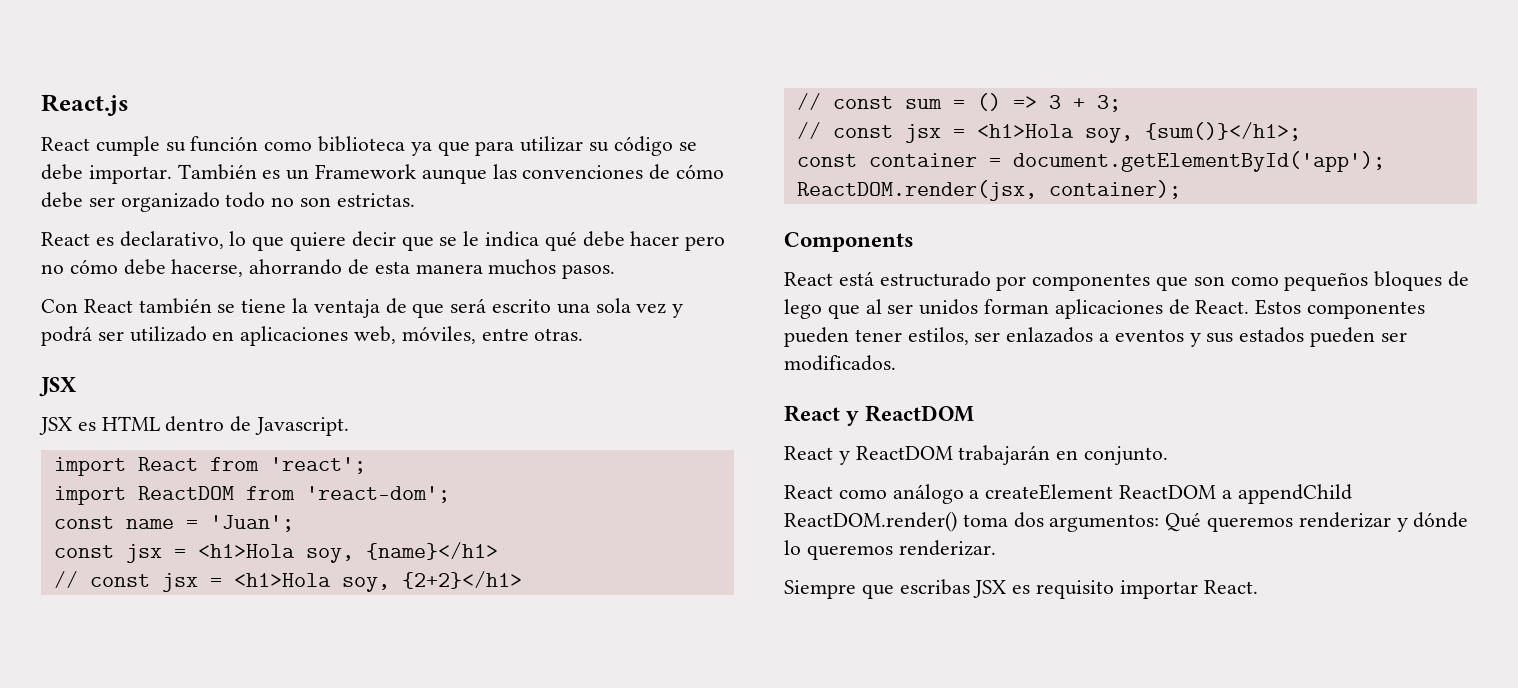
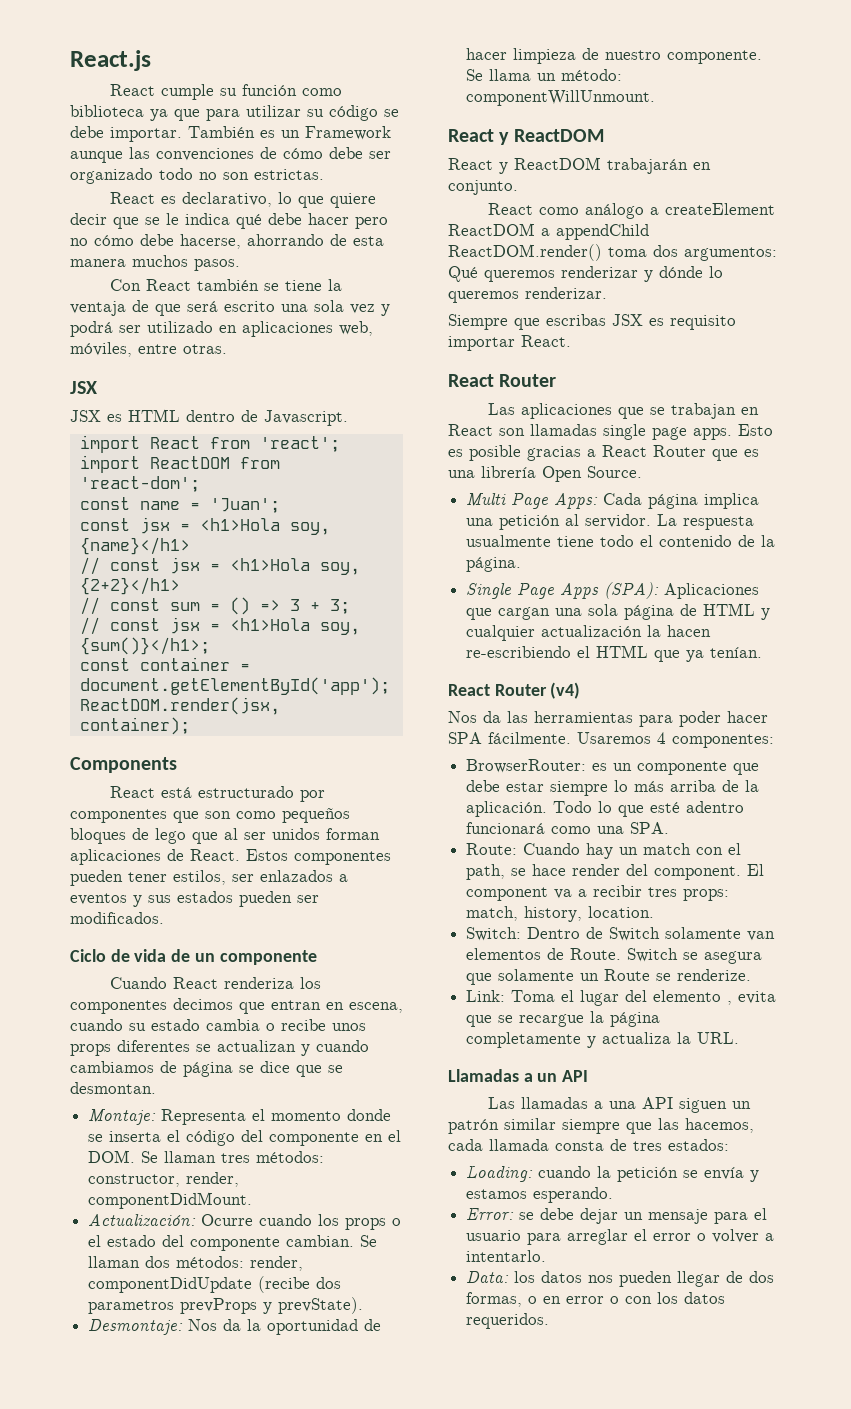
+ Ciclo de vida de un componente
+ Cuando React renderiza los componentes decimos que entran en escena, cuando su estado cambia o recibe unos props diferentes se actualizan y cuando cambiamos de página se dice que se desmontan.
+ Montaje: Representa el momento donde se inserta el código del componente en el DOM. Se llaman tres métodos: constructor, render, componentDidMount.
+ Actualización: Ocurre cuando los props o el estado del componente cambian. Se llaman dos métodos: render, componentDidUpdate (recibe dos parametros prevProps y prevState).
+ Desmontaje: Nos da la oportunidad de hacer limpieza de nuestro componente. Se llama un método: componentWillUnmount.
  Siempre que escribas JSX es requisito importar React.
+ React Router
+ Las aplicaciones que se trabajan en React son llamadas single page apps. Esto es posible gracias a React Router que es una librería Open Source.
+ Multi Page Apps: Cada página implica una petición al servidor. La respuesta usualmente tiene todo el contenido de la página.
+ Single Page Apps (SPA): Aplicaciones que cargan una sola página de HTML y cualquier actualización la hacen re-escribiendo el HTML que ya tenían.
+ React Router (v4)
+ Nos da las herramientas para poder hacer SPA fácilmente. Usaremos 4 componentes:
+ BrowserRouter: es un componente que debe estar siempre lo más arriba de la aplicación. Todo lo que esté adentro funcionará como una SPA.
+ Route: Cuando hay un match con el path, se hace render del component. El component va a recibir tres props: match, history, location.
+ Switch: Dentro de Switch solamente van elementos de Route. Switch se asegura que solamente un Route se renderize.
+ Link: Toma el lugar del elemento , evita que se recargue la página completamente y actualiza la URL.
+ Llamadas a un API
+ Las llamadas a una API siguen un patrón similar siempre que las hacemos, cada llamada consta de tres estados:
+ Loading: cuando la petición se envía y estamos esperando.
+ Error: se debe dejar un mensaje para el usuario para arreglar el error o volver a intentarlo.
+ Data: los datos nos pueden llegar de dos formas, o en error o con los datos requeridos.

